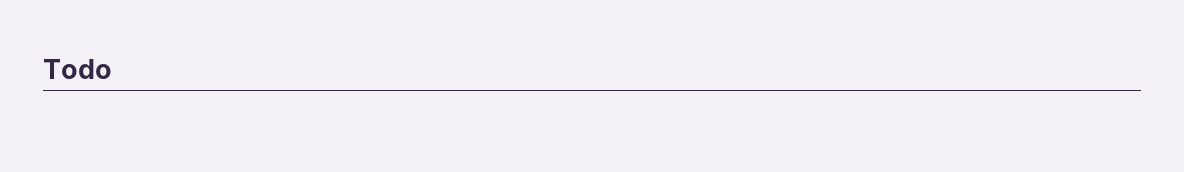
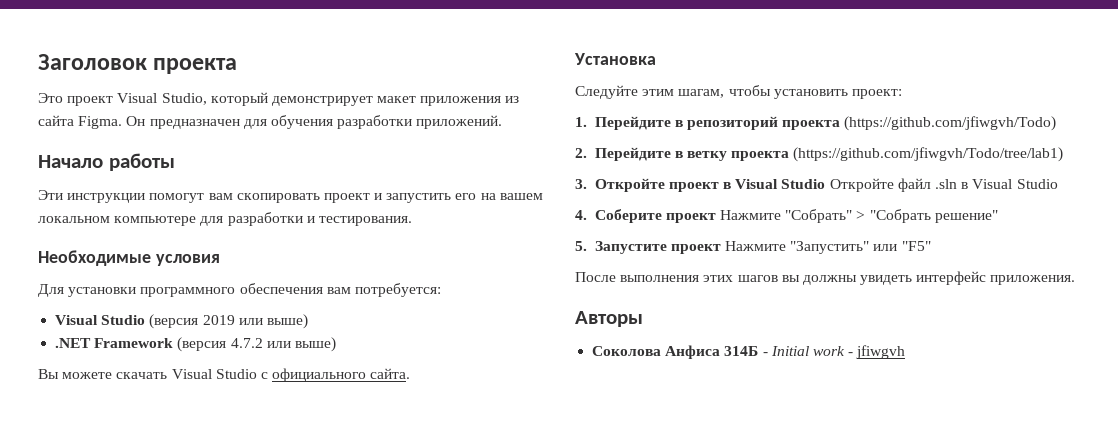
- Todo
+ Заголовок проекта
+ Это проект Visual Studio, который демонстрирует макет приложения из сайта Figma. Он предназначен для обучения разработки приложений.
+ Начало работы
+ Эти инструкции помогут вам скопировать проект и запустить его на вашем локальном компьютере для разработки и тестирования.
+ Необходимые условия
+ Для установки программного обеспечения вам потребуется:
+ Visual Studio (версия 2019 или выше)
+ .NET Framework (версия 4.7.2 или выше)
+ Вы можете скачать Visual Studio с официального сайта.
+ Установка
+ Следуйте этим шагам, чтобы установить проект:
+ 1. Перейдите в репозиторий проекта (https://github.com/jfiwgvh/Todo)
+ 2. Перейдите в ветку проекта (https://github.com/jfiwgvh/Todo/tree/lab1)
+ 3. Откройте проект в Visual Studio Откройте файл .sln в Visual Studio
+ 4. Соберите проект Нажмите "Собрать" > "Собрать решение"
+ 5. Запустите проект Нажмите "Запустить" или "F5"
+ После выполнения этих шагов вы должны увидеть интерфейс приложения.
+ Авторы
+ Соколова Анфиса 314Б - Initial work - jfiwgvh

